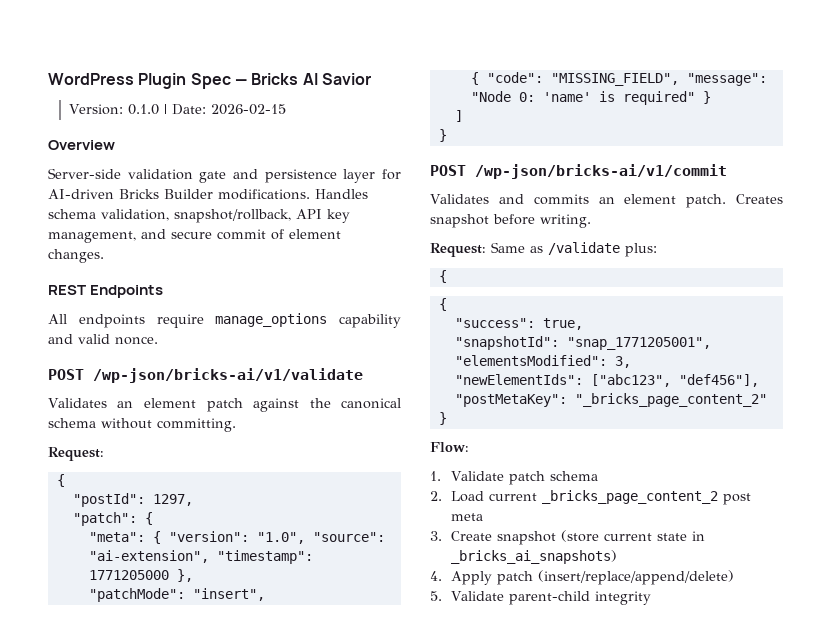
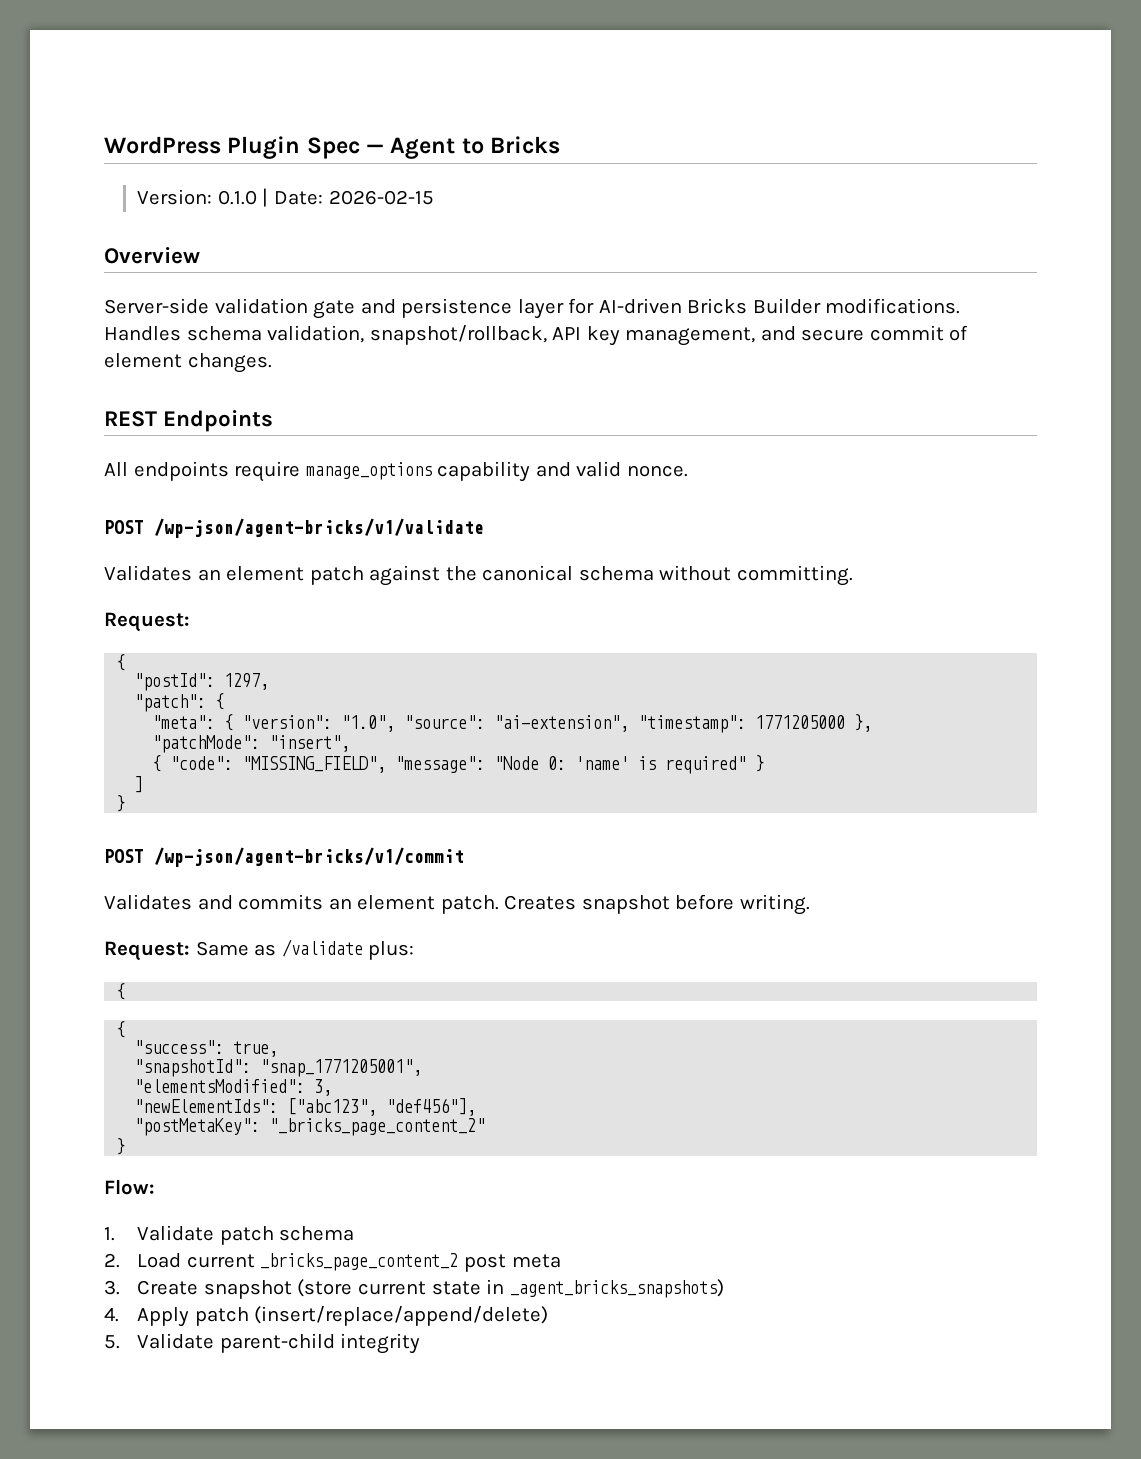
- WordPress Plugin Spec — Bricks AI Savior
+ WordPress Plugin Spec — Agent to Bricks
- POST /wp-json/bricks-ai/v1/validate
+ POST /wp-json/agent-bricks/v1/validate
- POST /wp-json/bricks-ai/v1/commit
+ POST /wp-json/agent-bricks/v1/commit
- 3. Create snapshot (store current state in _bricks_ai_snapshots)
+ 3. Create snapshot (store current state in _agent_bricks_snapshots)

